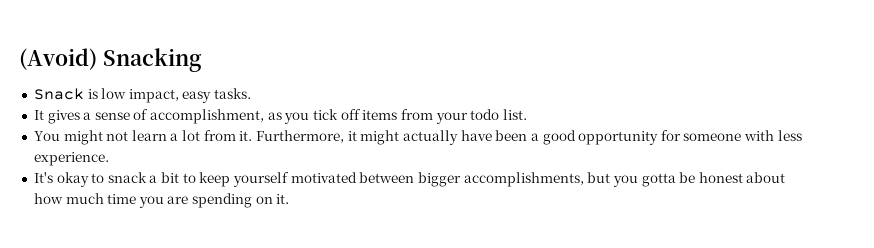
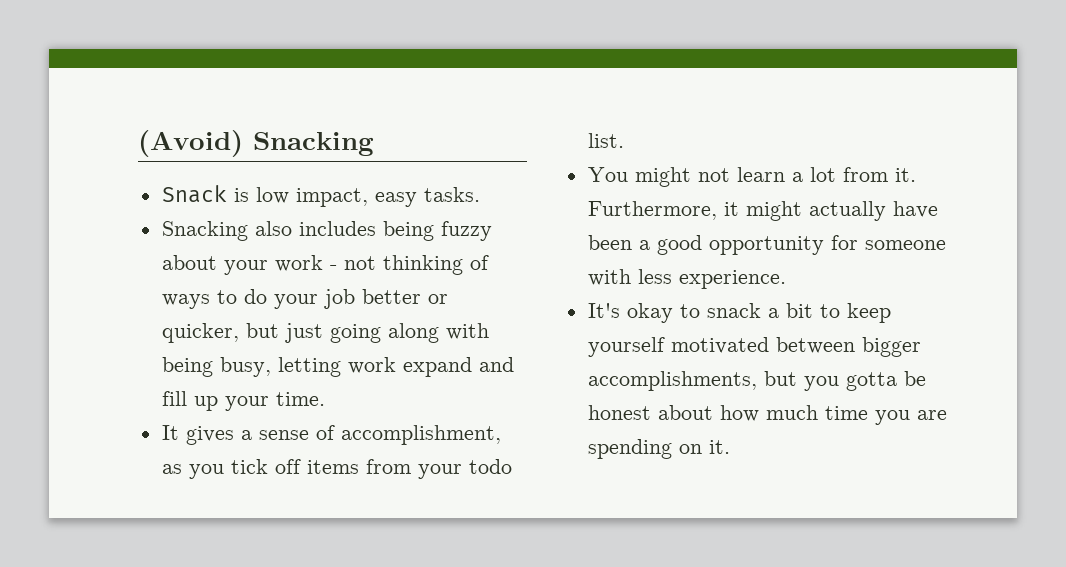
+ Snacking also includes being fuzzy about your work - not thinking of ways to do your job better or quicker, but just going along with being busy, letting work expand and fill up your time.

